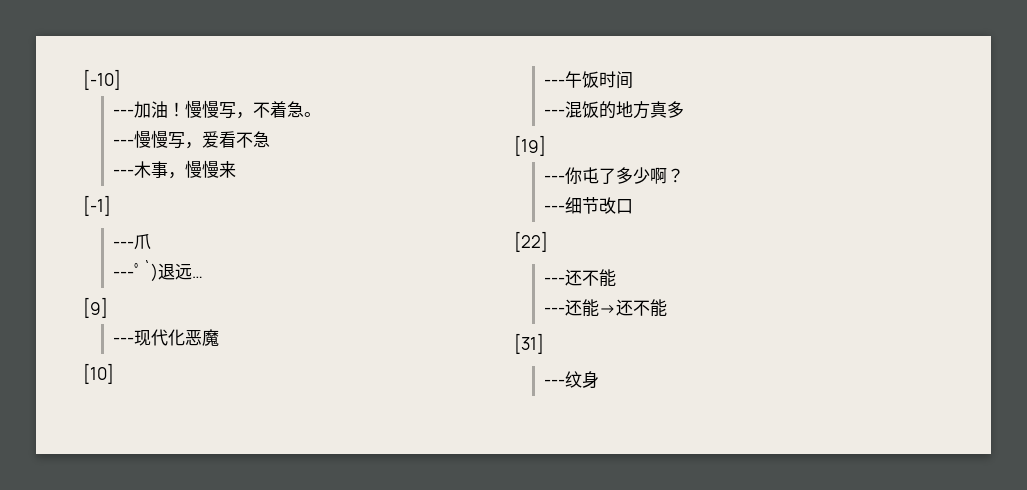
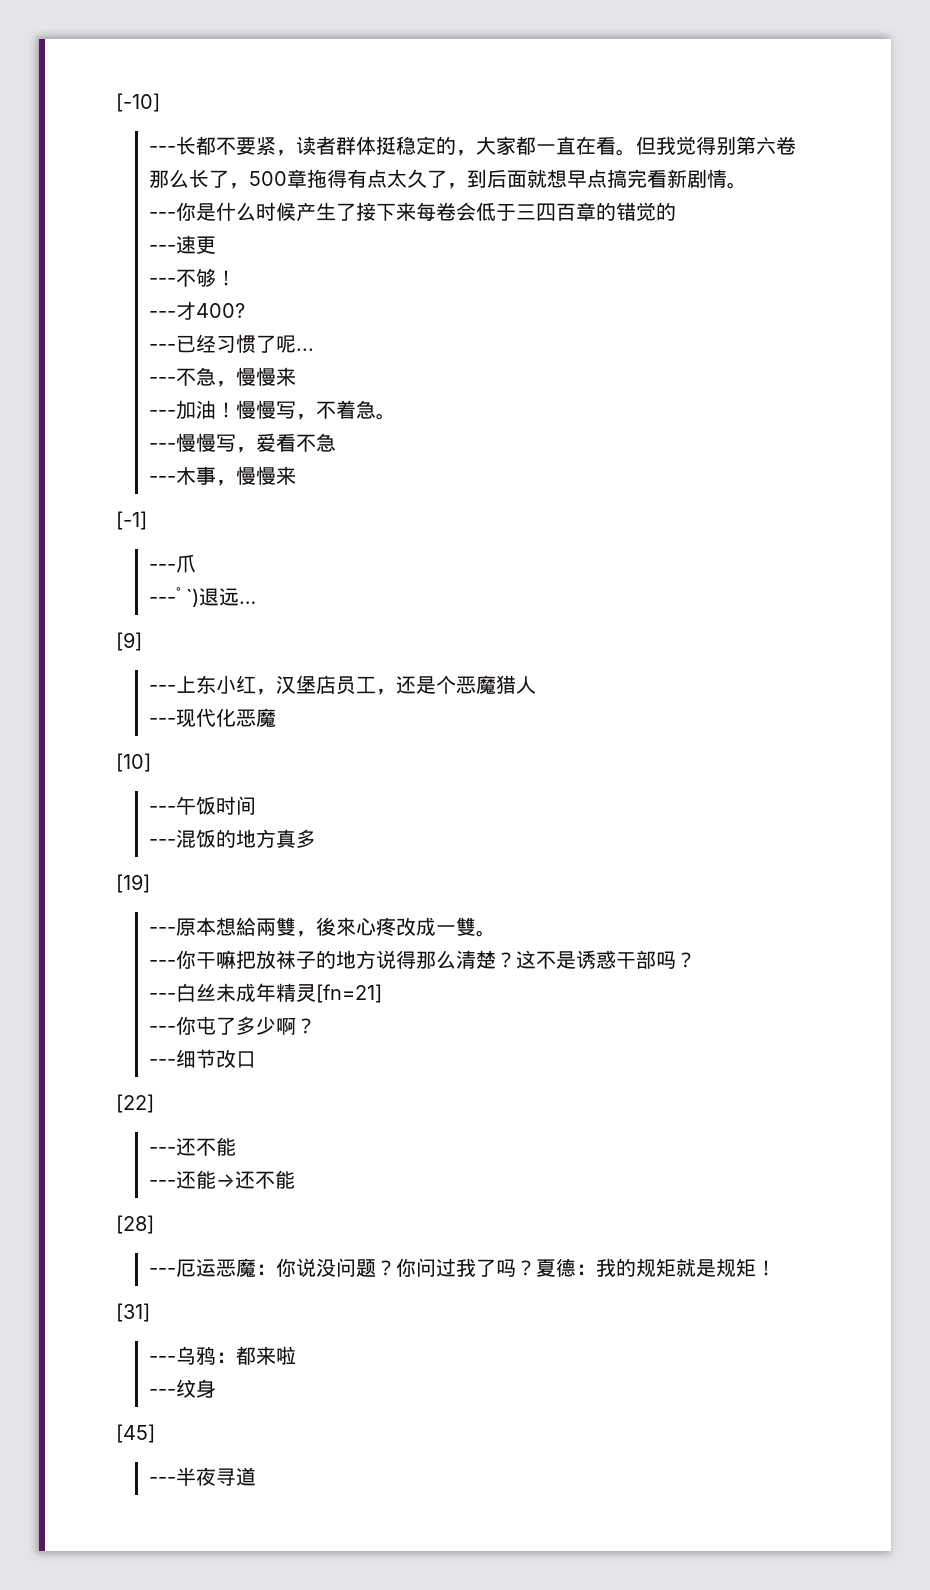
+ ---长都不要紧，读者群体挺稳定的，大家都一直在看。但我觉得别第六卷那么长了，500章拖得有点太久了，到后面就想早点搞完看新剧情。
+ ---你是什么时候产生了接下来每卷会低于三四百章的错觉的
+ ---速更
+ ---不够！
+ ---才400?
+ ---已经习惯了呢...
+ ---不急，慢慢来
+ ---上东小红，汉堡店员工，还是个恶魔猎人
+ ---原本想給兩雙，後來心疼改成一雙。
+ ---你干嘛把放袜子的地方说得那么清楚？这不是诱惑干部吗？
+ ---白丝未成年精灵[fn=21]
+ [28]
+ ---厄运恶魔：你说没问题？你问过我了吗？夏德：我的规矩就是规矩！
  [31]
+ ---乌鸦：都来啦
  ---纹身
+ [45]
+ ---半夜寻道

